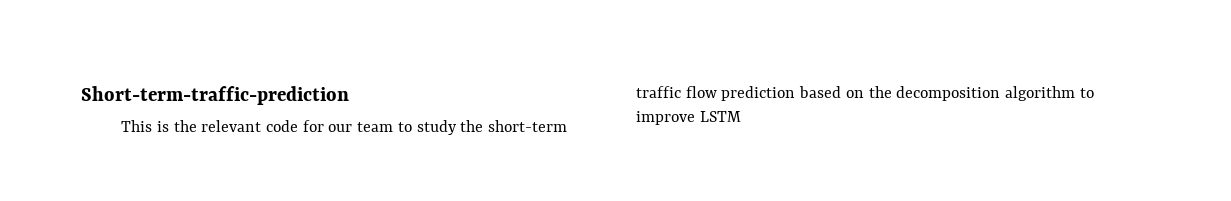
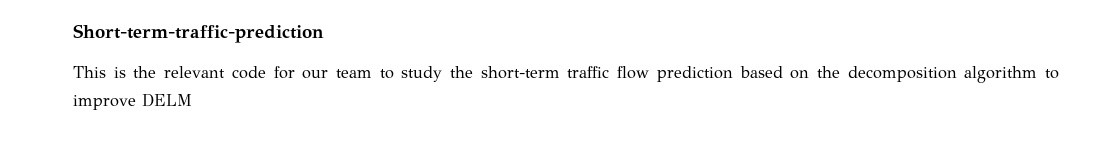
- This is the relevant code for our team to study the short-term traffic flow prediction based on the decomposition algorithm to improve LSTM
+ This is the relevant code for our team to study the short-term traffic flow prediction based on the decomposition algorithm to improve DELM

